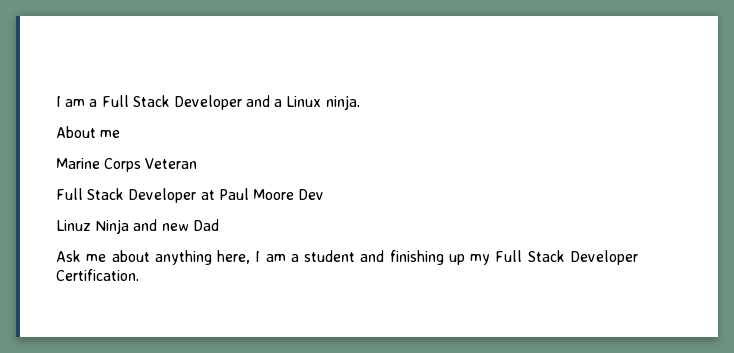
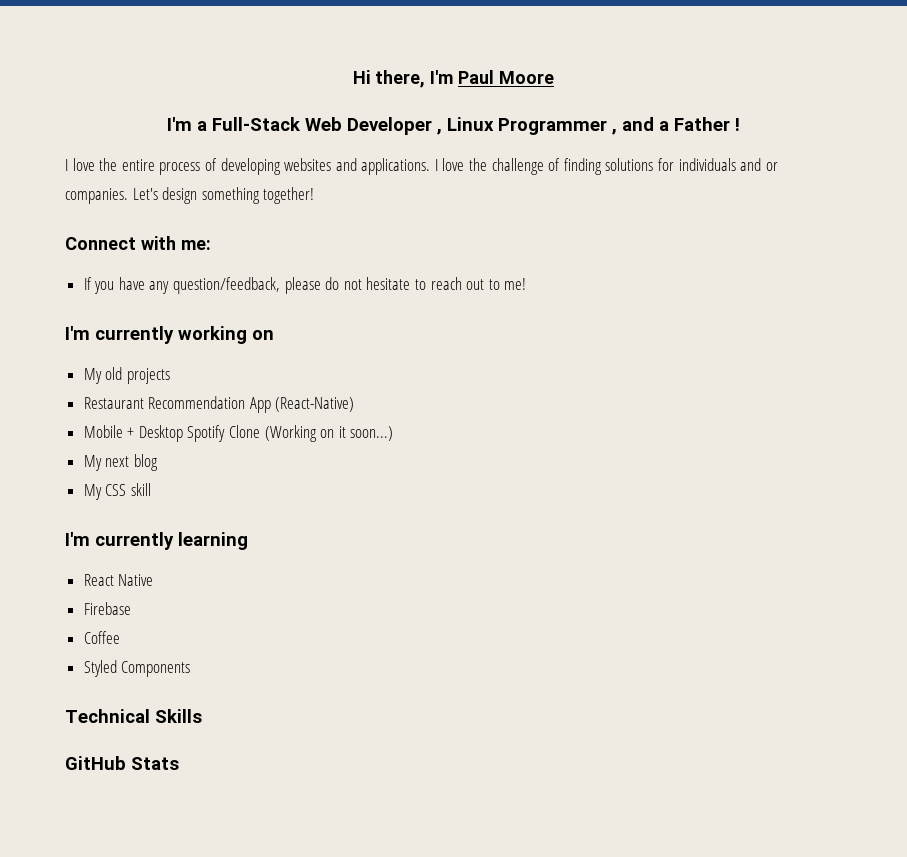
- I am a Full Stack Developer and a Linux ninja.
- About me
- Marine Corps Veteran
- Full Stack Developer at Paul Moore Dev
- Linuz Ninja and new Dad
- Ask me about anything here, I am a student and finishing up my Full Stack Developer Certification.
+ Hi there, I'm Paul Moore
+ I'm a Full-Stack Web Developer , Linux Programmer , and a Father !
+ I love the entire process of developing websites and applications. I love the challenge of finding solutions for individuals and or companies. Let's design something together!
+ Connect with me:
+ If you have any question/feedback, please do not hesitate to reach out to me!
+ I'm currently working on
+ My old projects
+ Restaurant Recommendation App (React-Native)
+ Mobile + Desktop Spotify Clone (Working on it soon...)
+ My next blog
+ My CSS skill
+ I'm currently learning
+ React Native
+ Firebase
+ Coffee
+ Styled Components
+ Technical Skills
+ GitHub Stats

